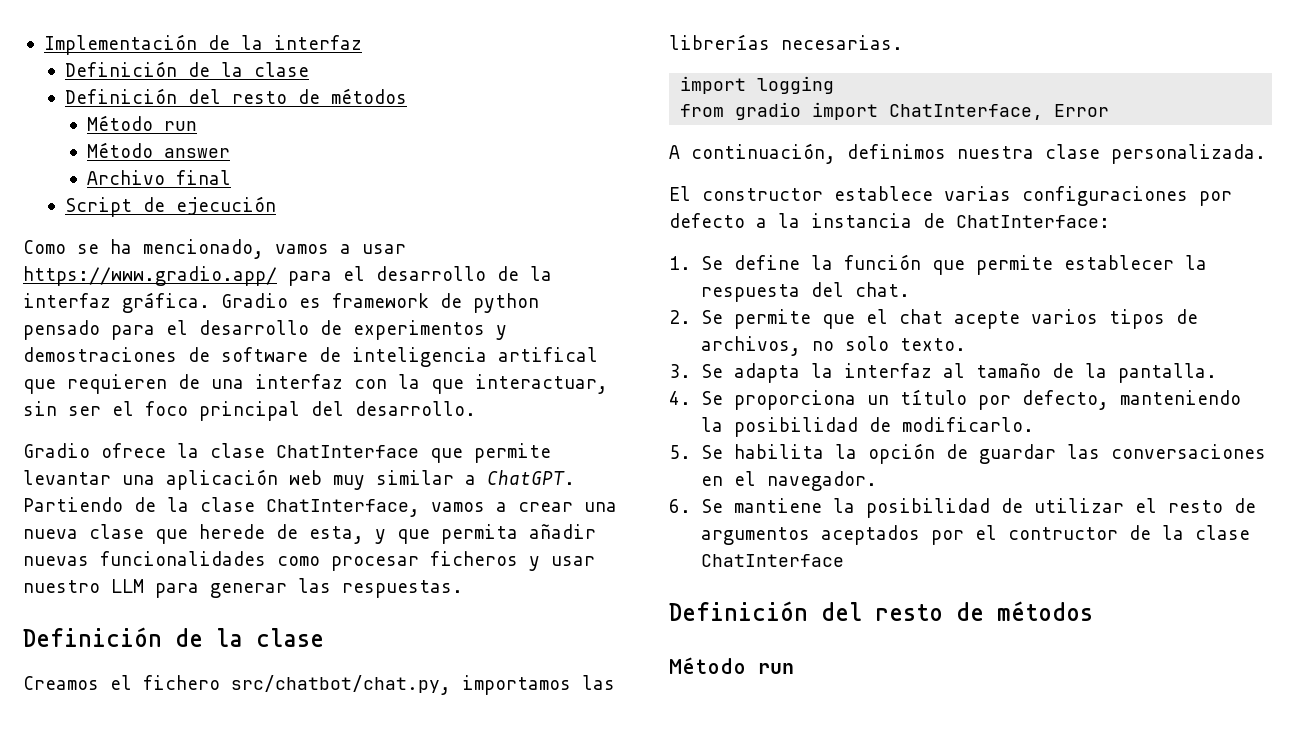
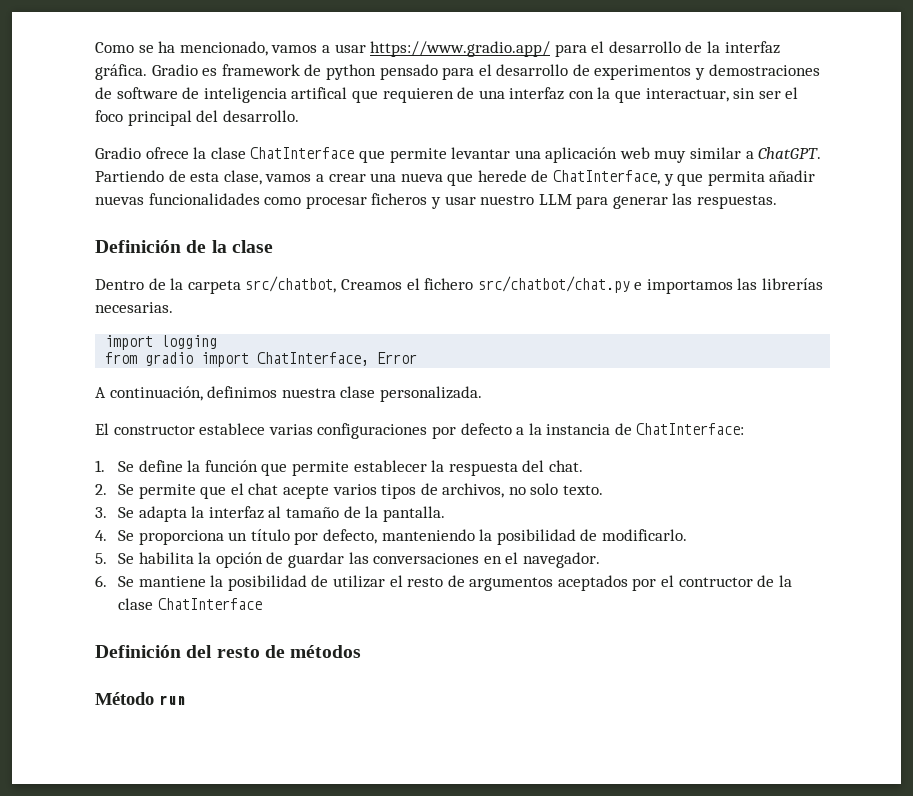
- Implementación de la interfaz
- Definición de la clase
- Definición del resto de métodos
- Método run
- Método answer
- Archivo final
- Script de ejecución
- Partiendo de la clase ChatInterface, vamos a crear una nueva clase que herede de esta, y que permita añadir nuevas funcionalidades como procesar ficheros y usar nuestro LLM para generar las respuestas.
+ Partiendo de esta clase, vamos a crear una nueva que herede de ChatInterface, y que permita añadir nuevas funcionalidades como procesar ficheros y usar nuestro LLM para generar las respuestas.
- Creamos el fichero src/chatbot/chat.py, importamos las librerías necesarias.
+ Dentro de la carpeta src/chatbot, Creamos el fichero src/chatbot/chat.py e importamos las librerías necesarias.

